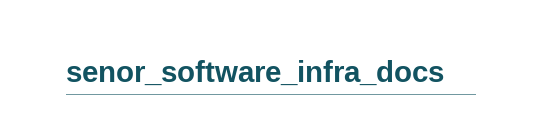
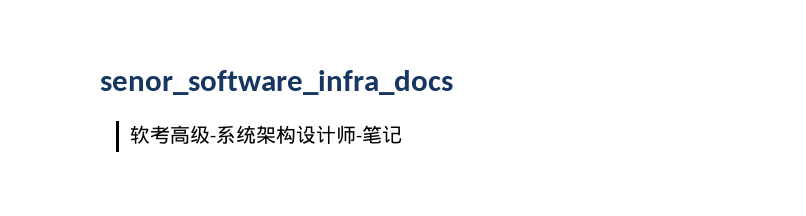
+ 软考高级-系统架构设计师-笔记

